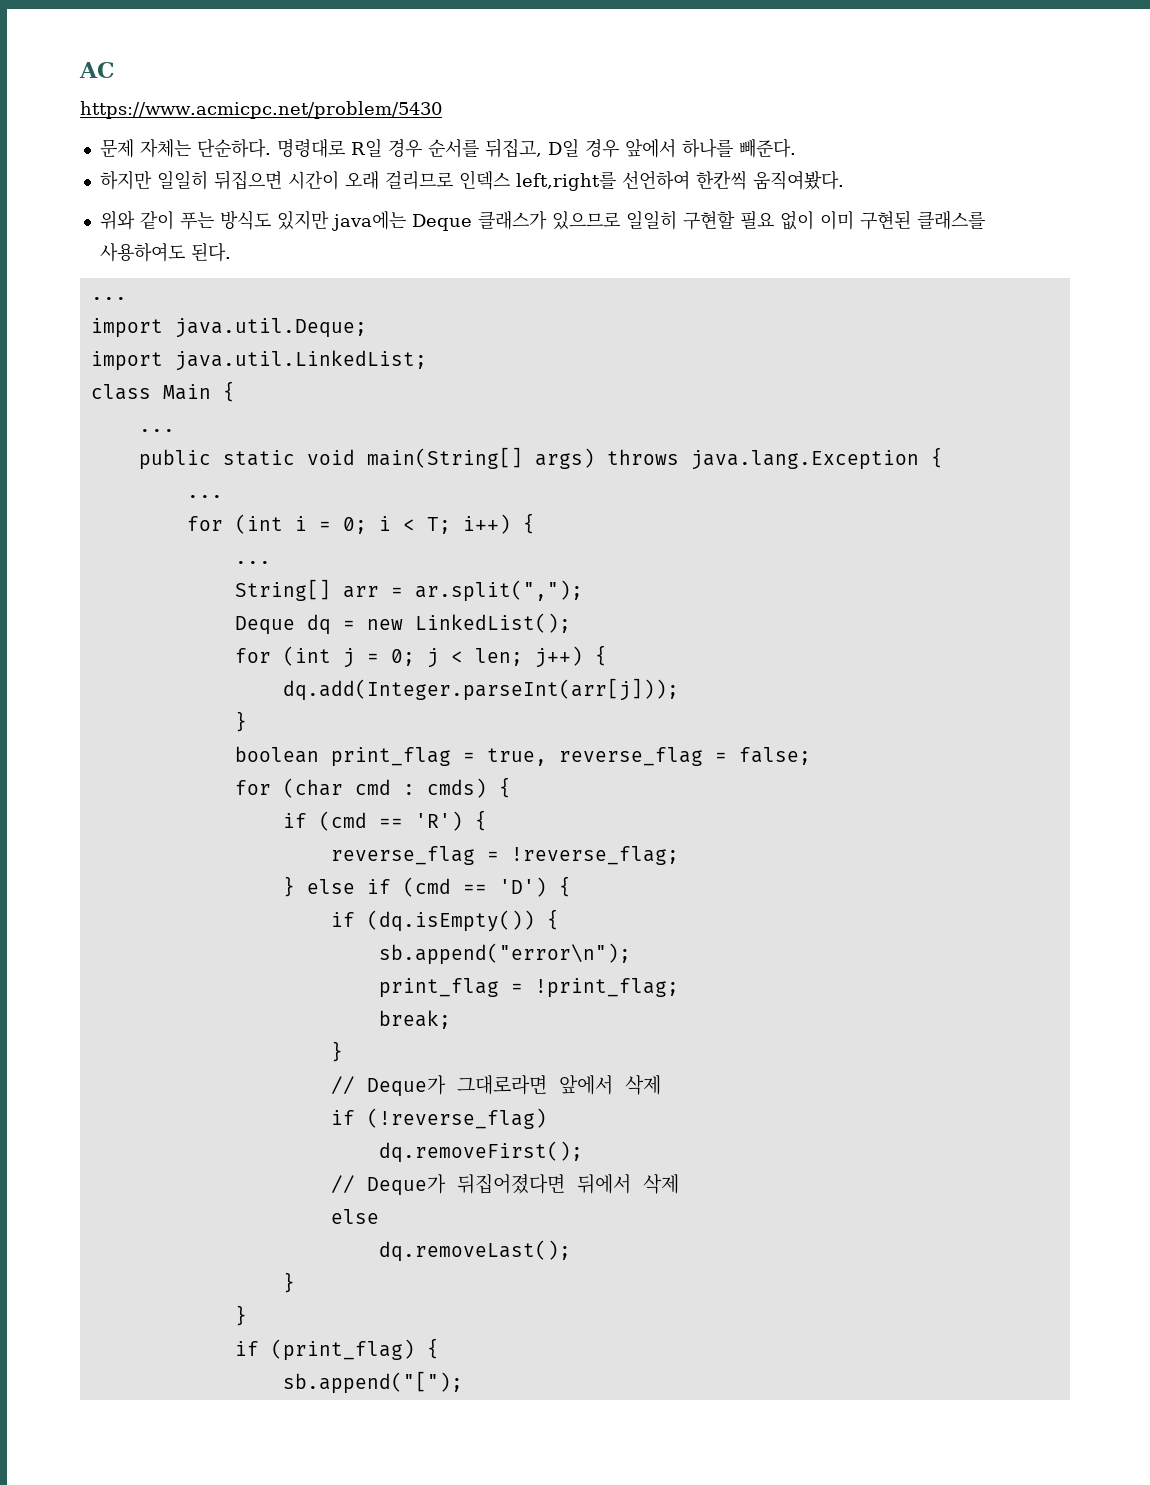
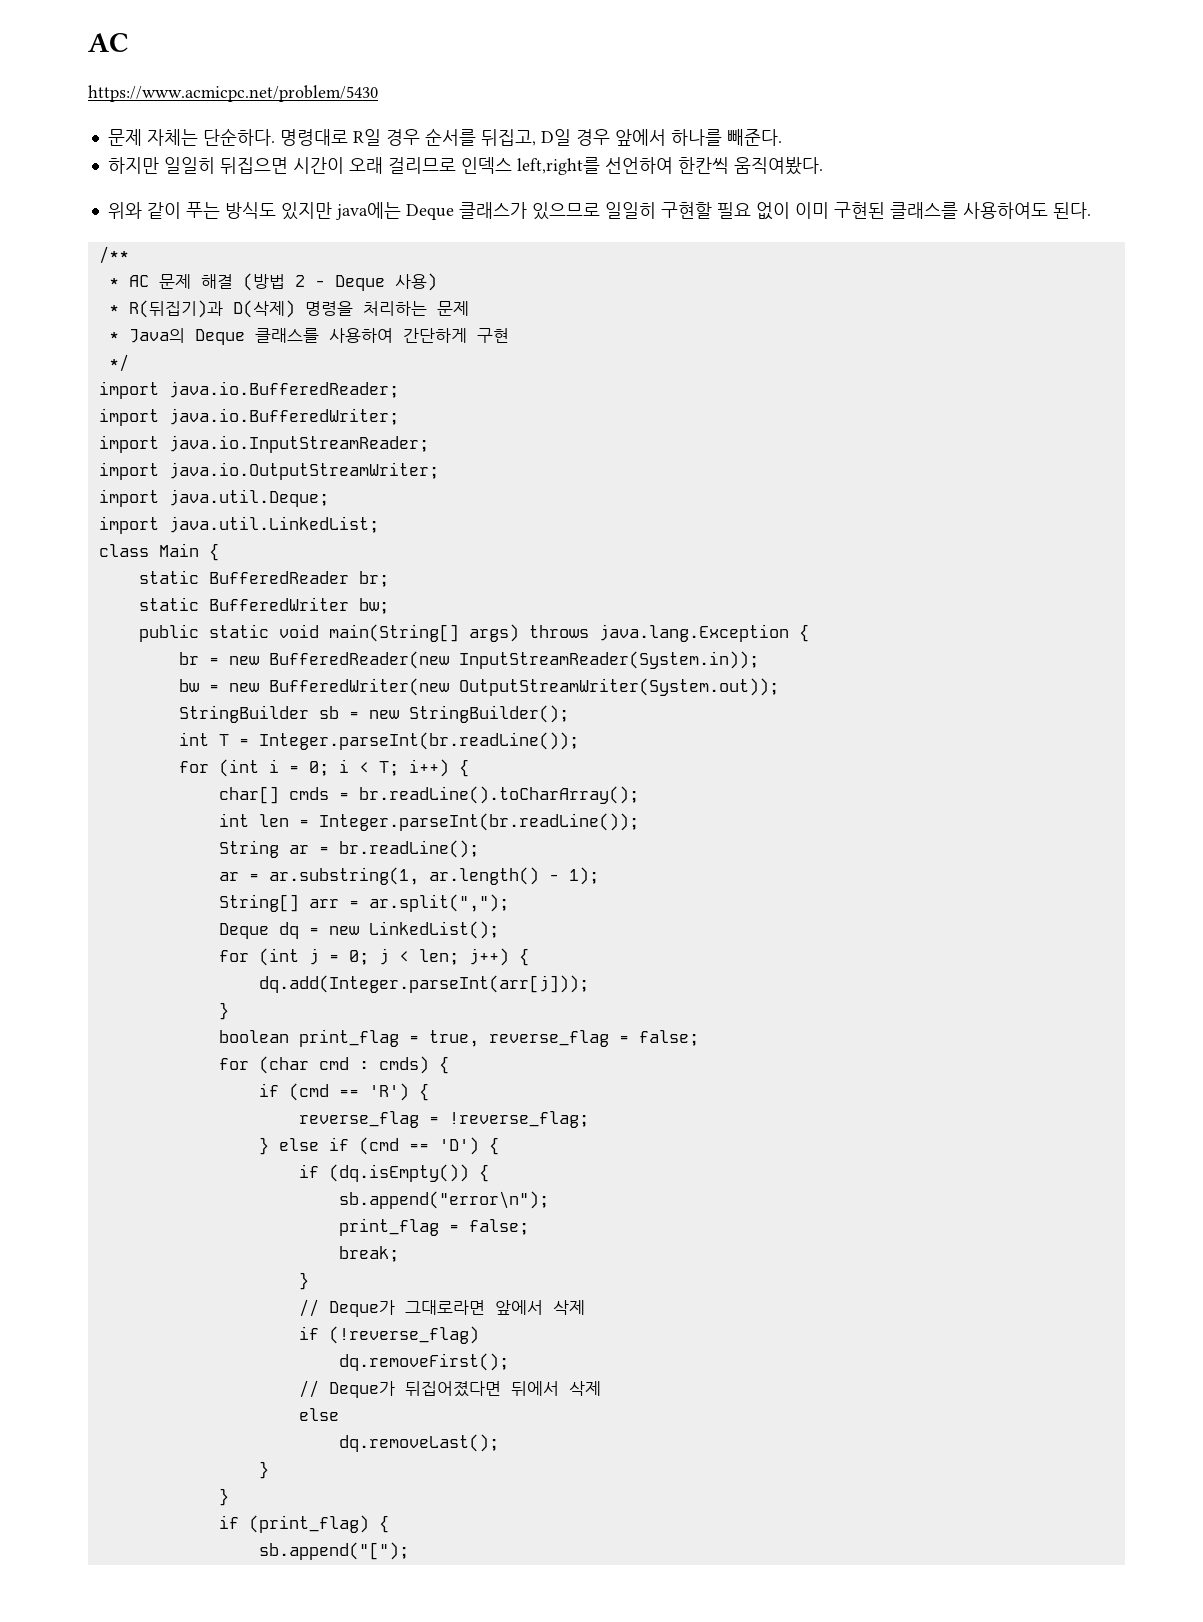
  위와 같이 푸는 방식도 있지만 java에는 Deque 클래스가 있으므로 일일히 구현할 필요 없이 이미 구현된 클래스를 사용하여도 된다.
- ...
+ /**
+ * AC 문제 해결 (방법 2 - Deque 사용)
+ * R(뒤집기)과 D(삭제) 명령을 처리하는 문제
+ * Java의 Deque 클래스를 사용하여 간단하게 구현
+ */
+ import java.io.BufferedReader;
+ import java.io.BufferedWriter;
+ import java.io.InputStreamReader;
+ import java.io.OutputStreamWriter;
  class Main {
- ...
+ static BufferedReader br;
+ static BufferedWriter bw;
  public static void main(String[] args) throws java.lang.Exception {
- ...
+ br = new BufferedReader(new InputStreamReader(System.in));
+ bw = new BufferedWriter(new OutputStreamWriter(System.out));
+ StringBuilder sb = new StringBuilder();
+ int T = Integer.parseInt(br.readLine());
  for (int i = 0; i < T; i++) {
- ...
+ char[] cmds = br.readLine().toCharArray();
+ int len = Integer.parseInt(br.readLine());
+ String ar = br.readLine();
+ ar = ar.substring(1, ar.length() - 1);
- print_flag = !print_flag;
+ print_flag = false;

